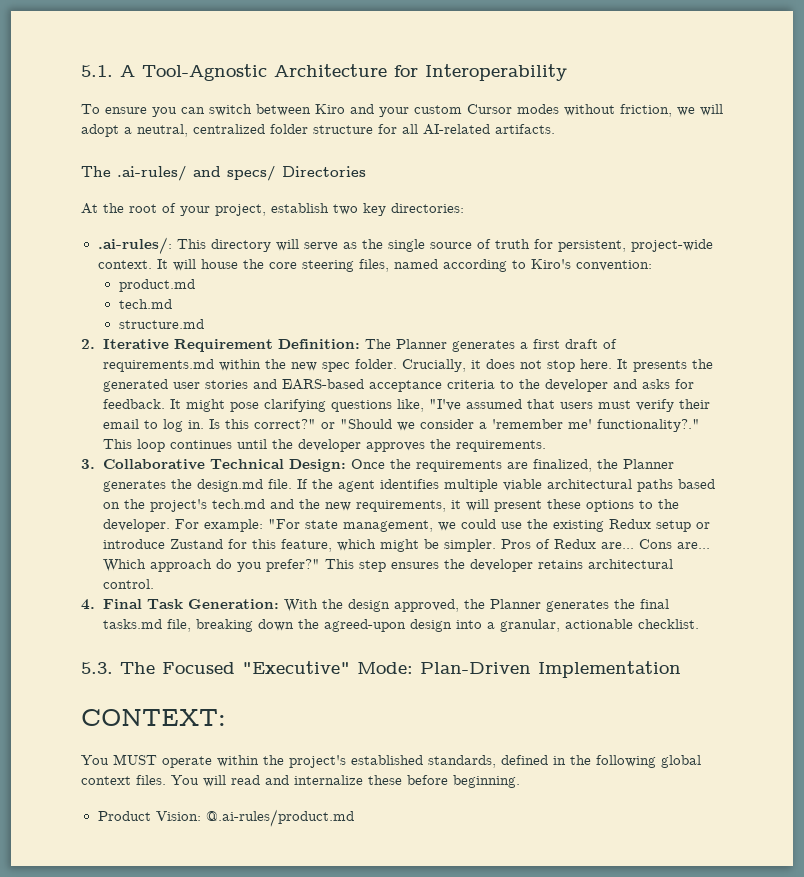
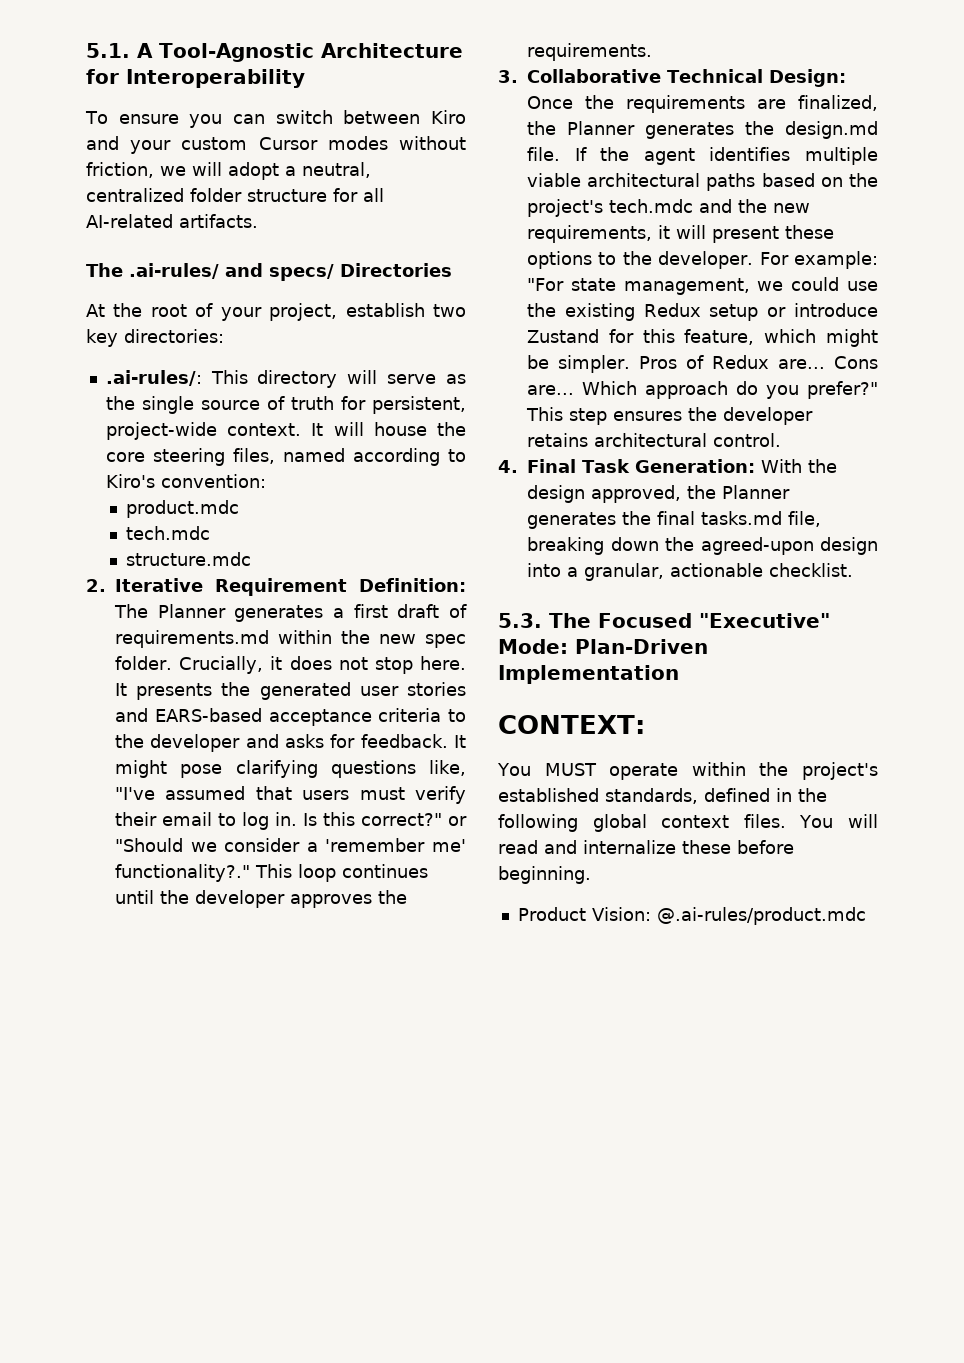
- product.md
- tech.md
- structure.md
+ product.mdc
+ tech.mdc
+ structure.mdc
- If the agent identifies multiple viable architectural paths based on the project's tech.md and the new requirements, it will present these options to the developer.
+ If the agent identifies multiple viable architectural paths based on the project's tech.mdc and the new requirements, it will present these options to the developer.
- Product Vision: @.ai-rules/product.md
+ Product Vision: @.ai-rules/product.mdc

